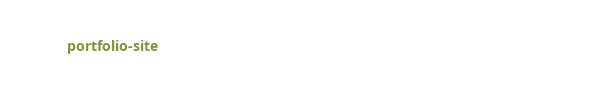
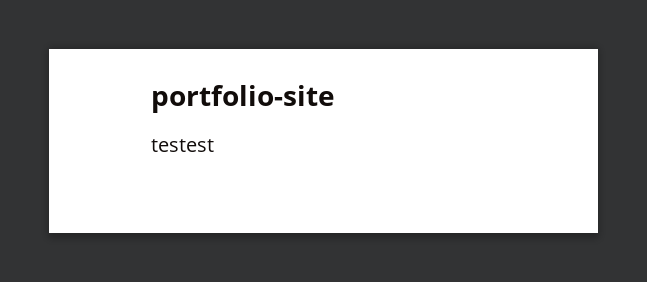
+ testest

